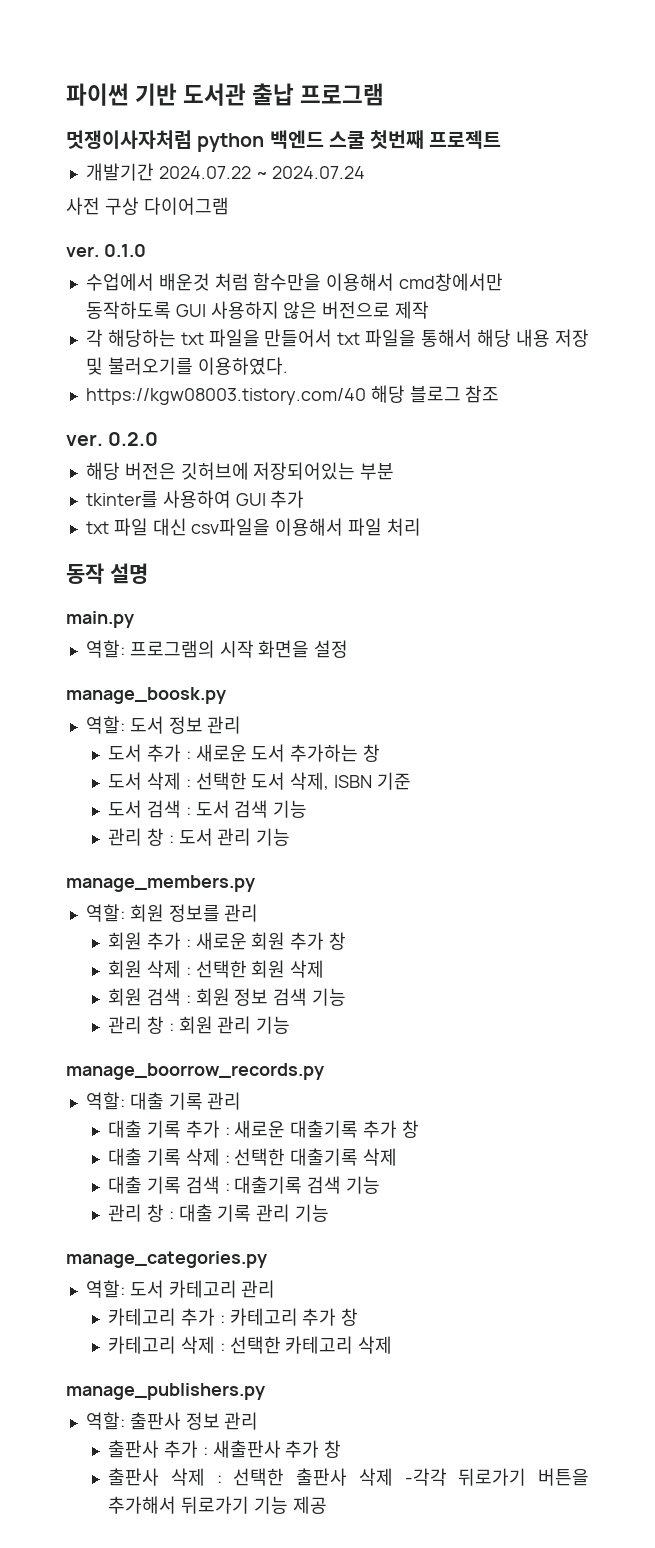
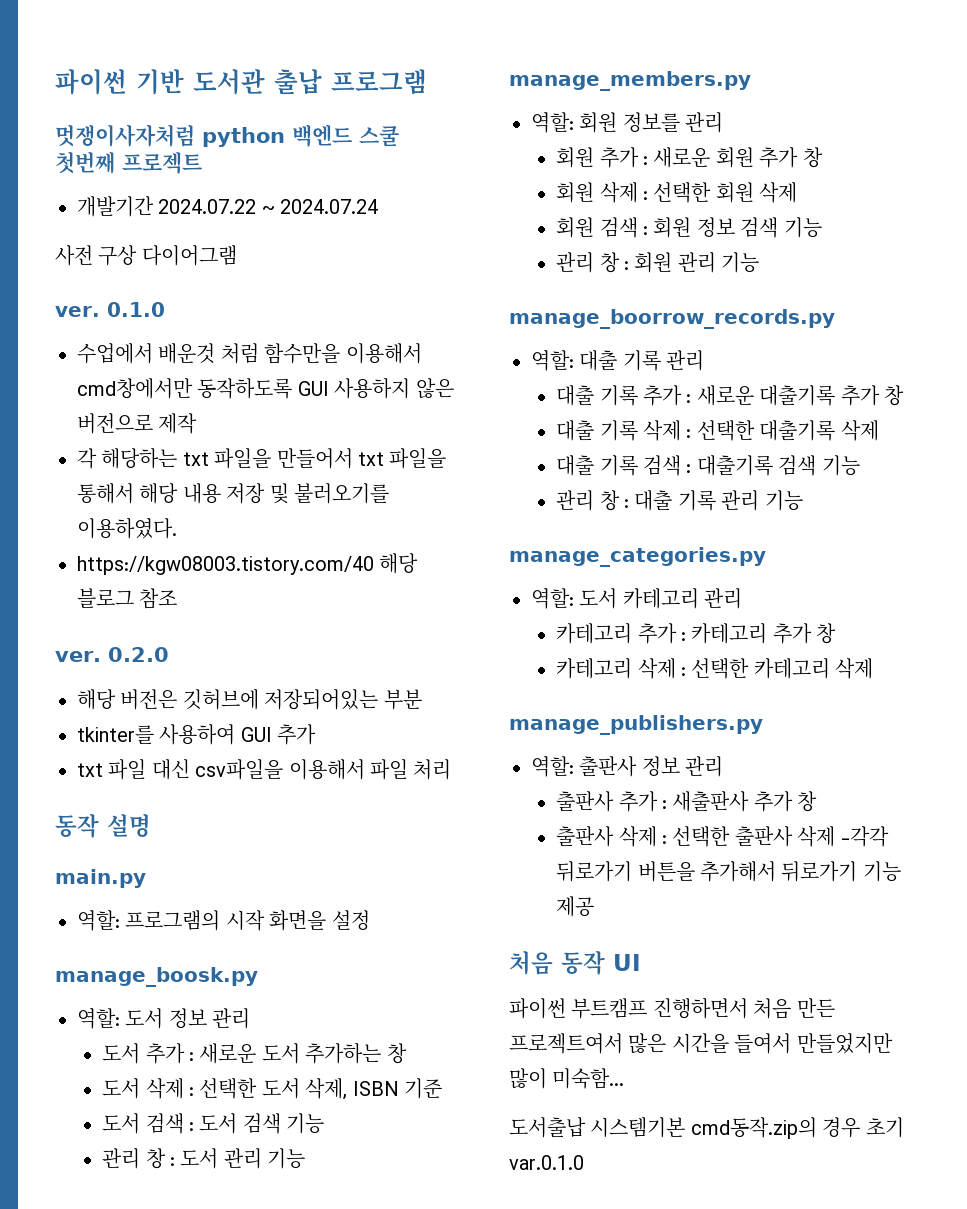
+ 처음 동작 UI
+ 파이썬 부트캠프 진행하면서 처음 만든 프로젝트여서 많은 시간을 들여서 만들었지만 많이 미숙함...
+ 도서출납 시스템기본 cmd동작.zip의 경우 초기 var.0.1.0

